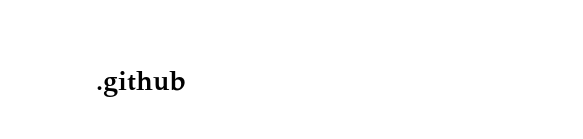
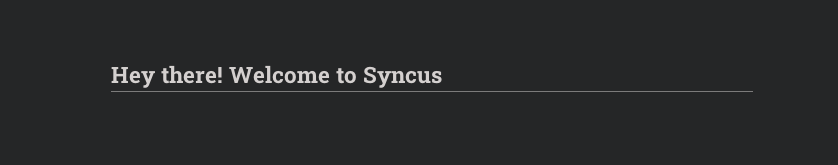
- .github
+ Hey there! Welcome to Syncus

